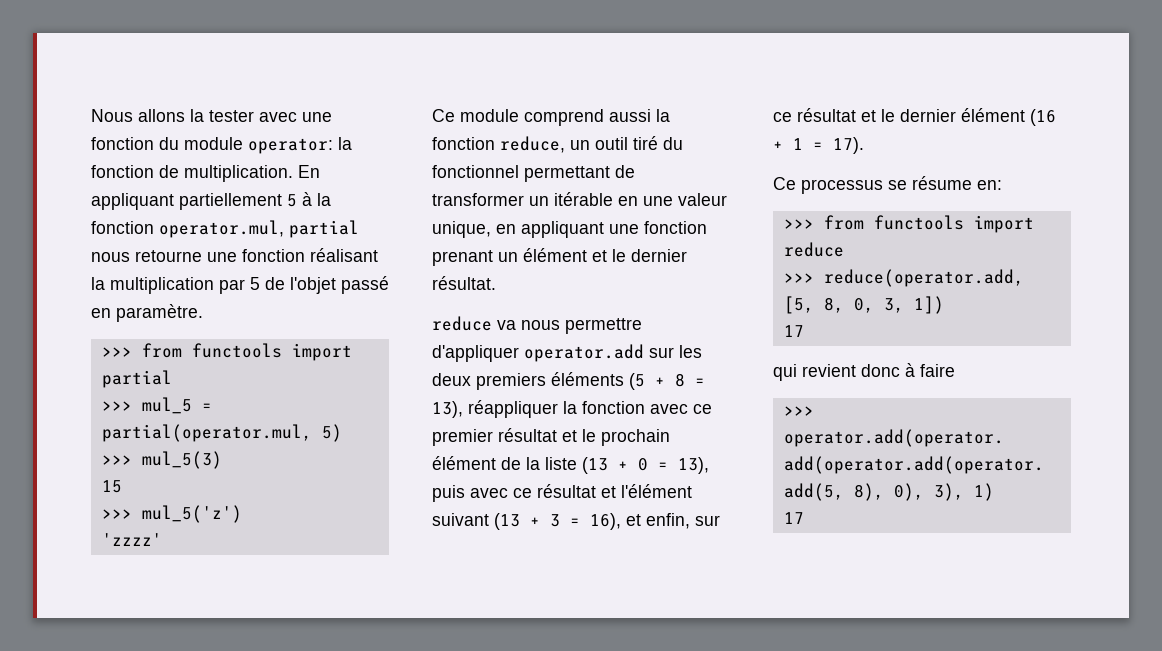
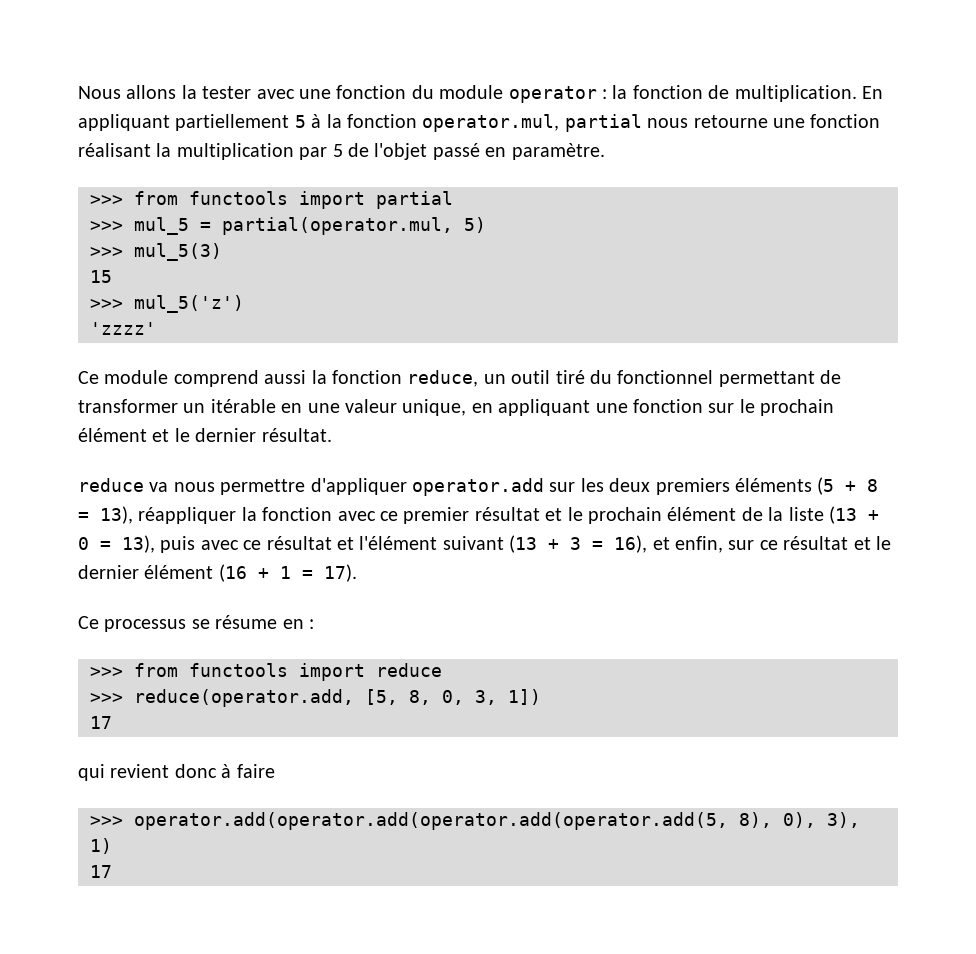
- Nous allons la tester avec une fonction du module operator: la fonction de multiplication.
+ Nous allons la tester avec une fonction du module operator : la fonction de multiplication.
- Ce module comprend aussi la fonction reduce, un outil tiré du fonctionnel permettant de transformer un itérable en une valeur unique, en appliquant une fonction prenant un élément et le dernier résultat.
+ Ce module comprend aussi la fonction reduce, un outil tiré du fonctionnel permettant de transformer un itérable en une valeur unique, en appliquant une fonction sur le prochain élément et le dernier résultat.
- Ce processus se résume en:
+ Ce processus se résume en :

